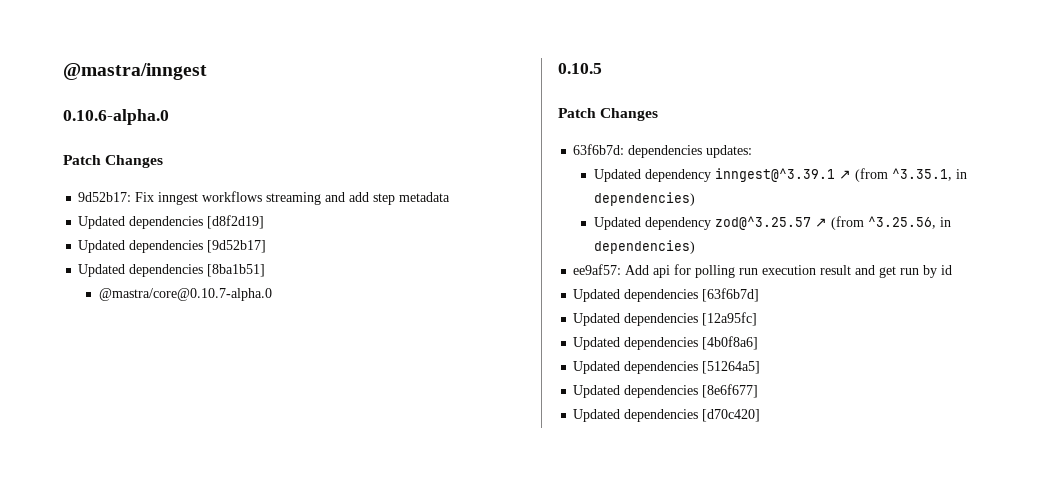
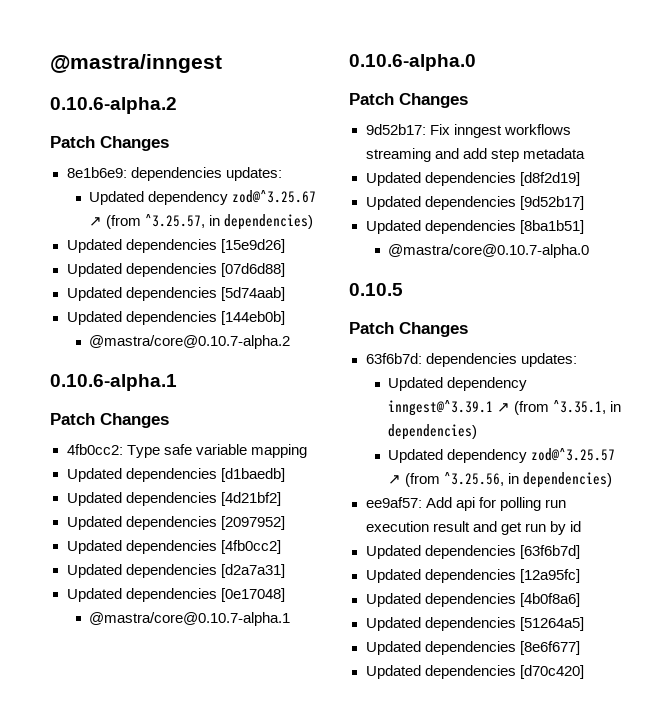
+ 0.10.6-alpha.2
+ Patch Changes
+ 8e1b6e9: dependencies updates:
+ Updated dependency zod@^3.25.67 ↗ (from ^3.25.57, in dependencies)
+ Updated dependencies [15e9d26]
+ Updated dependencies [07d6d88]
+ Updated dependencies [5d74aab]
+ Updated dependencies [144eb0b]
+ @mastra/core@0.10.7-alpha.2
+ 0.10.6-alpha.1
+ Patch Changes
+ 4fb0cc2: Type safe variable mapping
+ Updated dependencies [d1baedb]
+ Updated dependencies [4d21bf2]
+ Updated dependencies [2097952]
+ Updated dependencies [4fb0cc2]
+ Updated dependencies [d2a7a31]
+ Updated dependencies [0e17048]
+ @mastra/core@0.10.7-alpha.1

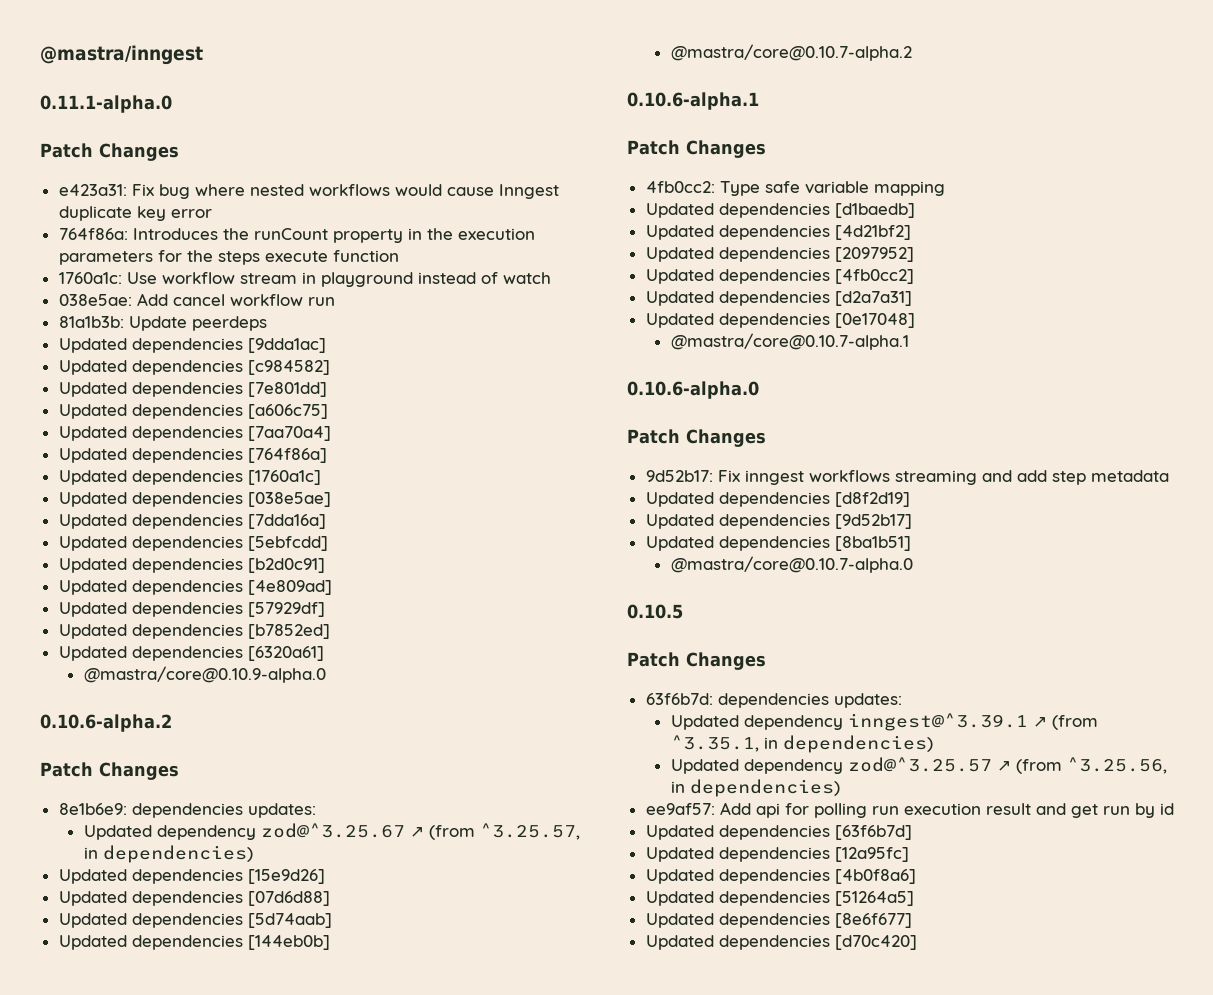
+ 0.11.1-alpha.0
+ Patch Changes
+ e423a31: Fix bug where nested workflows would cause Inngest duplicate key error
+ 764f86a: Introduces the runCount property in the execution parameters for the steps execute function
+ 1760a1c: Use workflow stream in playground instead of watch
+ 038e5ae: Add cancel workflow run
+ 81a1b3b: Update peerdeps
+ Updated dependencies [9dda1ac]
+ Updated dependencies [c984582]
+ Updated dependencies [7e801dd]
+ Updated dependencies [a606c75]
+ Updated dependencies [7aa70a4]
+ Updated dependencies [764f86a]
+ Updated dependencies [1760a1c]
+ Updated dependencies [038e5ae]
+ Updated dependencies [7dda16a]
+ Updated dependencies [5ebfcdd]
+ Updated dependencies [b2d0c91]
+ Updated dependencies [4e809ad]
+ Updated dependencies [57929df]
+ Updated dependencies [b7852ed]
+ Updated dependencies [6320a61]
+ @mastra/core@0.10.9-alpha.0

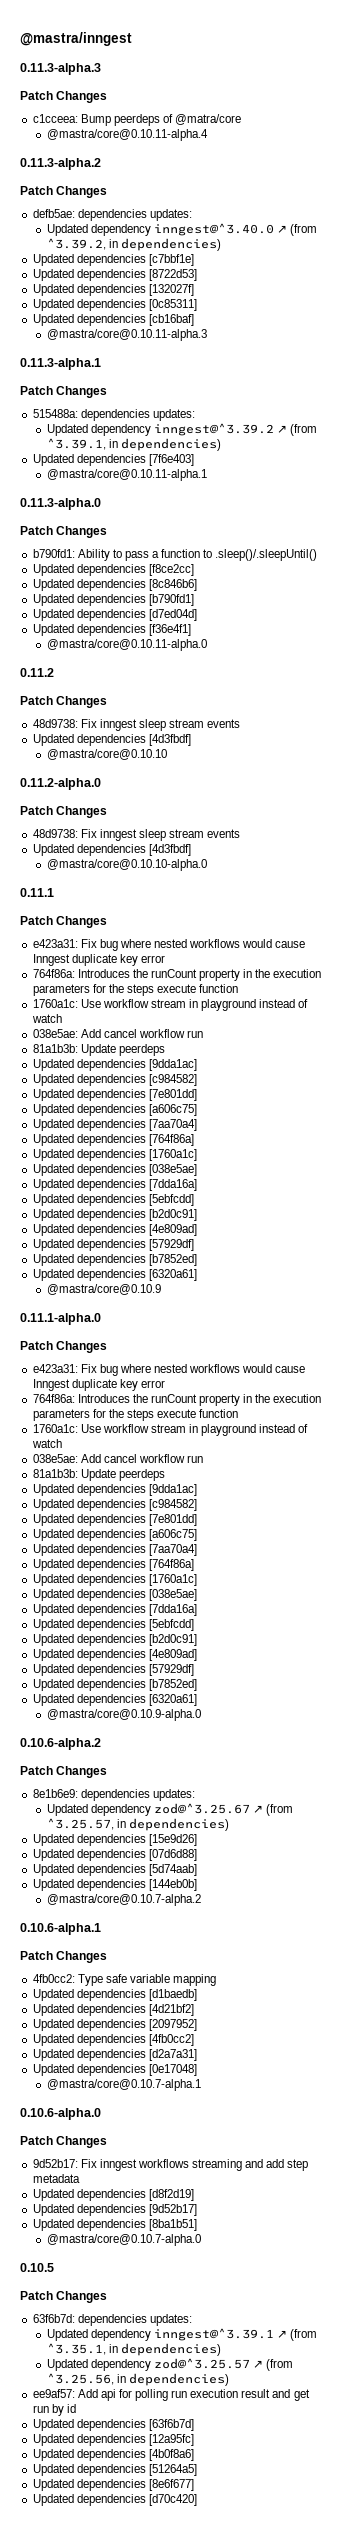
+ 0.11.3-alpha.3
+ Patch Changes
+ c1cceea: Bump peerdeps of @matra/core
+ @mastra/core@0.10.11-alpha.4
+ 0.11.3-alpha.2
+ Patch Changes
+ defb5ae: dependencies updates:
+ Updated dependency inngest@^3.40.0 ↗ (from ^3.39.2, in dependencies)
+ Updated dependencies [c7bbf1e]
+ Updated dependencies [8722d53]
+ Updated dependencies [132027f]
+ Updated dependencies [0c85311]
+ Updated dependencies [cb16baf]
+ @mastra/core@0.10.11-alpha.3
+ 0.11.3-alpha.1
+ Patch Changes
+ 515488a: dependencies updates:
+ Updated dependency inngest@^3.39.2 ↗ (from ^3.39.1, in dependencies)
+ Updated dependencies [7f6e403]
+ @mastra/core@0.10.11-alpha.1
+ 0.11.3-alpha.0
+ Patch Changes
+ b790fd1: Ability to pass a function to .sleep()/.sleepUntil()
+ Updated dependencies [f8ce2cc]
+ Updated dependencies [8c846b6]
+ Updated dependencies [b790fd1]
+ Updated dependencies [d7ed04d]
+ Updated dependencies [f36e4f1]
+ @mastra/core@0.10.11-alpha.0
+ 0.11.2
+ Patch Changes
+ 48d9738: Fix inngest sleep stream events
+ Updated dependencies [4d3fbdf]
+ @mastra/core@0.10.10
+ 0.11.2-alpha.0
+ Patch Changes
+ 48d9738: Fix inngest sleep stream events
+ Updated dependencies [4d3fbdf]
+ @mastra/core@0.10.10-alpha.0
+ 0.11.1
+ Patch Changes
+ e423a31: Fix bug where nested workflows would cause Inngest duplicate key error
+ 764f86a: Introduces the runCount property in the execution parameters for the steps execute function
+ 1760a1c: Use workflow stream in playground instead of watch
+ 038e5ae: Add cancel workflow run
+ 81a1b3b: Update peerdeps
+ Updated dependencies [9dda1ac]
+ Updated dependencies [c984582]
+ Updated dependencies [7e801dd]
+ Updated dependencies [a606c75]
+ Updated dependencies [7aa70a4]
+ Updated dependencies [764f86a]
+ Updated dependencies [1760a1c]
+ Updated dependencies [038e5ae]
+ Updated dependencies [7dda16a]
+ Updated dependencies [5ebfcdd]
+ Updated dependencies [b2d0c91]
+ Updated dependencies [4e809ad]
+ Updated dependencies [57929df]
+ Updated dependencies [b7852ed]
+ Updated dependencies [6320a61]
+ @mastra/core@0.10.9

